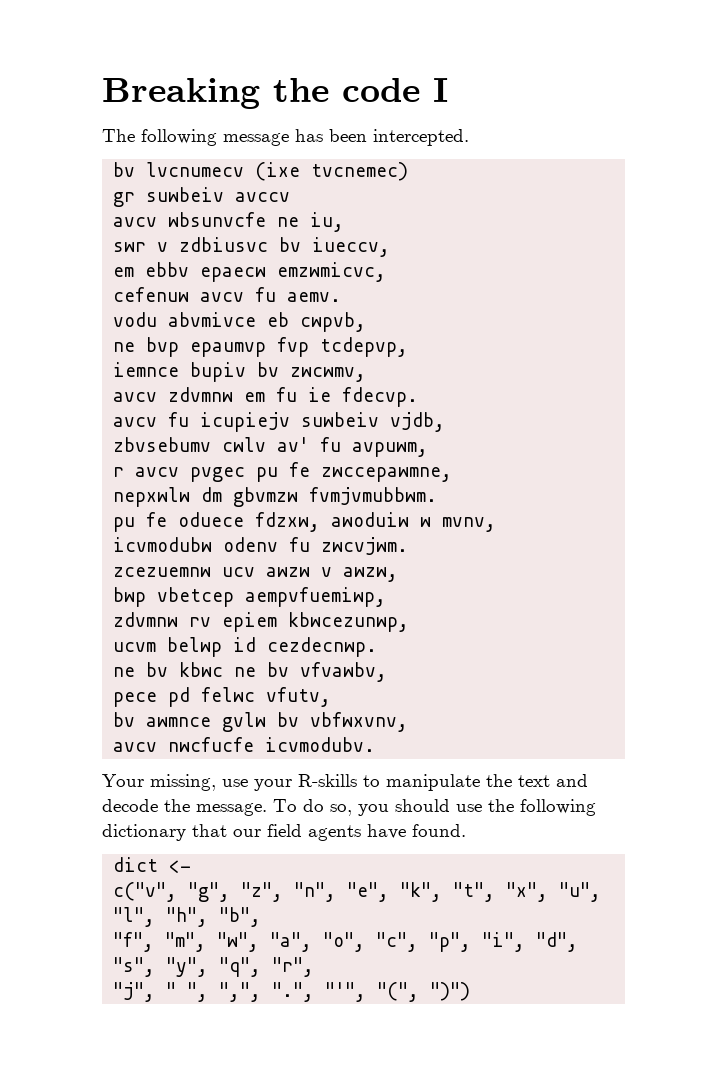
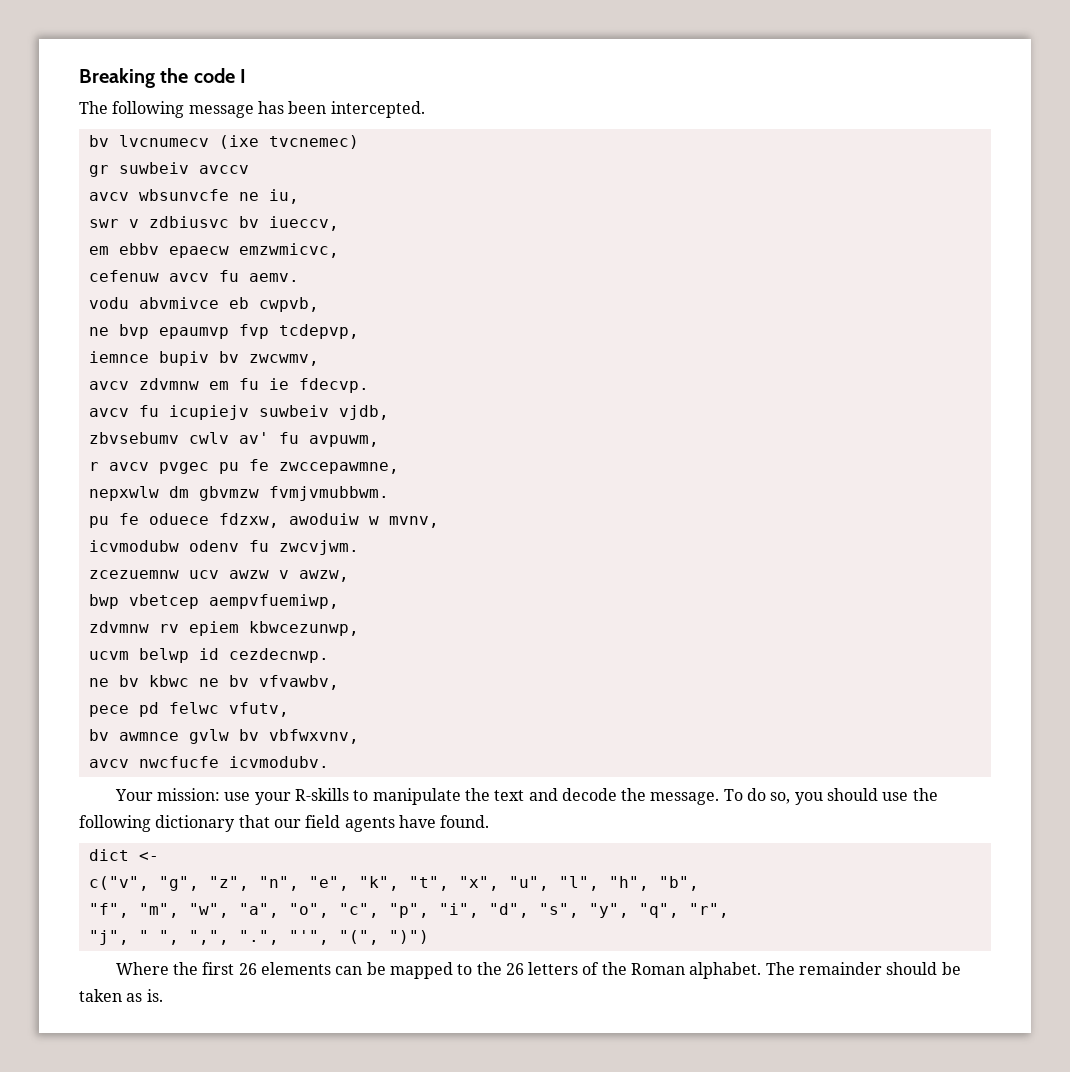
- Your missing, use your R-skills to manipulate the text and decode the message.
+ Your mission: use your R-skills to manipulate the text and decode the message.
+ Where the first 26 elements can be mapped to the 26 letters of the Roman alphabet. The remainder should be taken as is.

